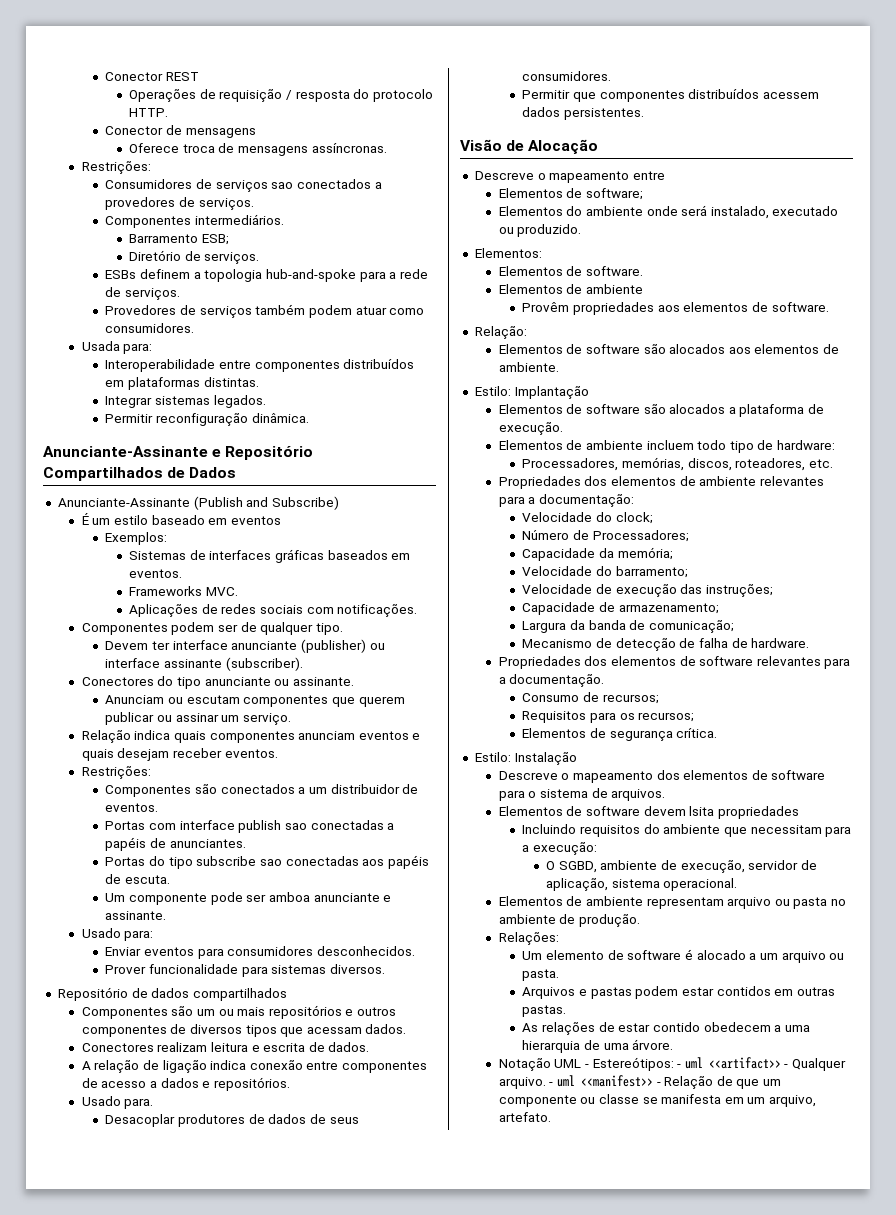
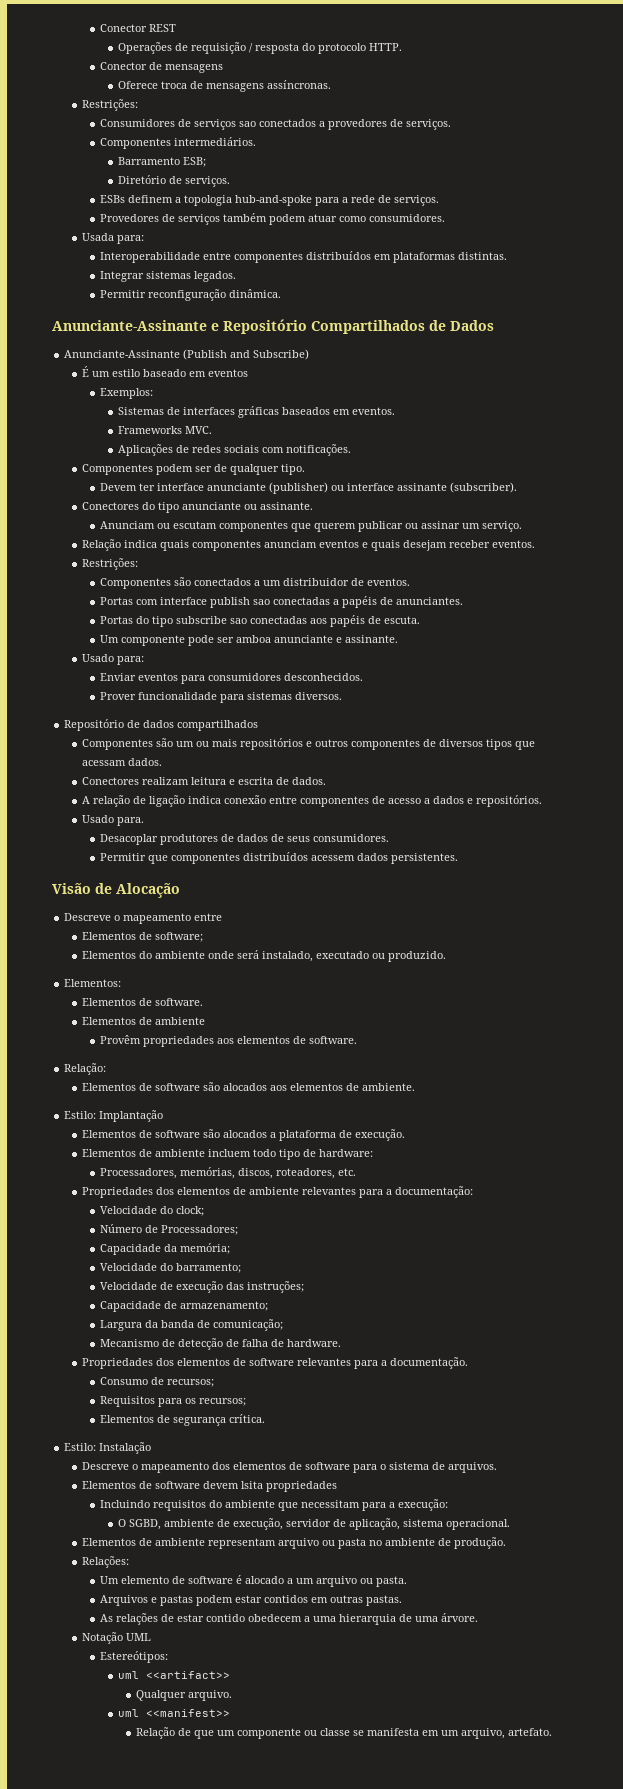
- Notação UML - Estereótipos: - uml <<artifact>> - Qualquer arquivo. - uml <<manifest>> - Relação de que um componente ou classe se manifesta em um arquivo, artefato.
+ Notação UML
+ Estereótipos:
+ uml <<artifact>>
+ Qualquer arquivo.
+ uml <<manifest>>
+ Relação de que um componente ou classe se manifesta em um arquivo, artefato.

